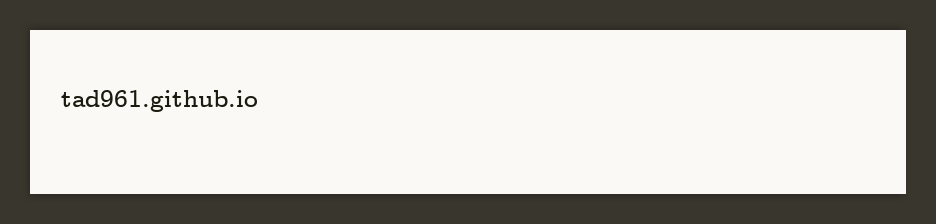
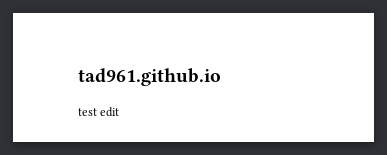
+ test edit

